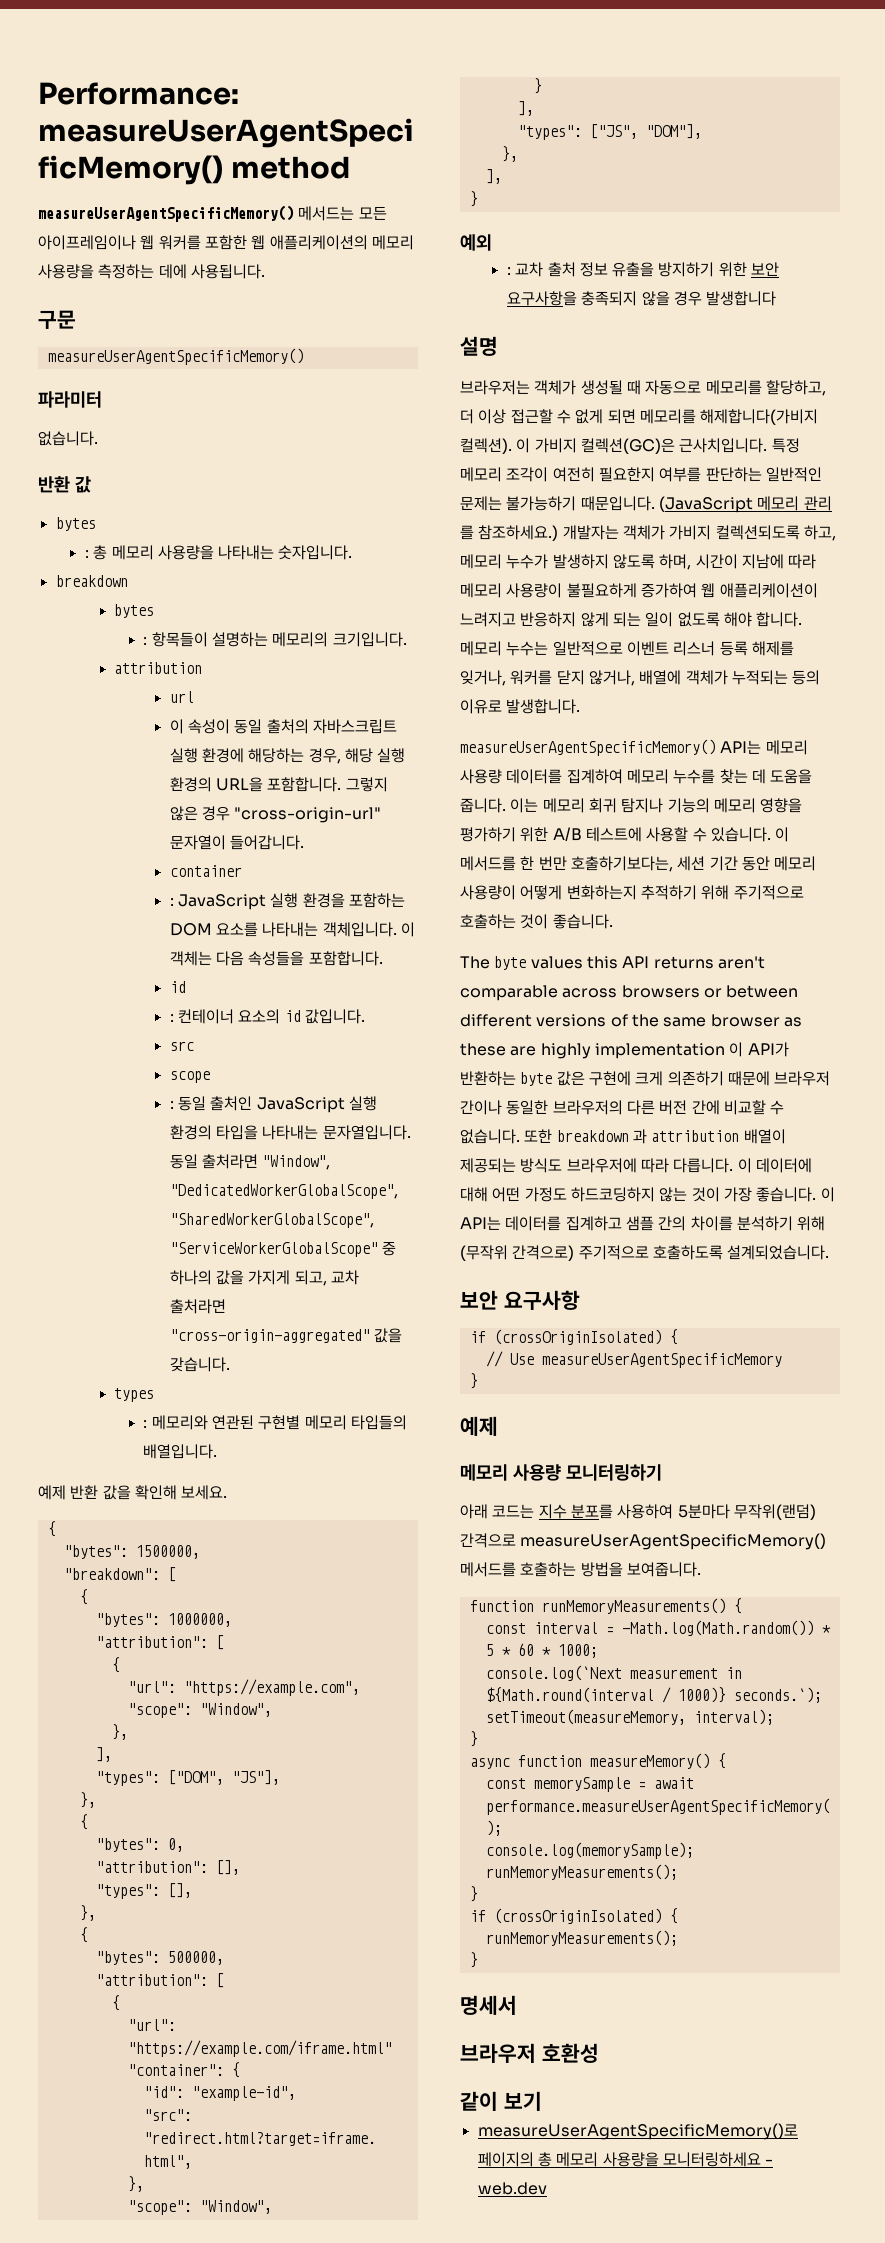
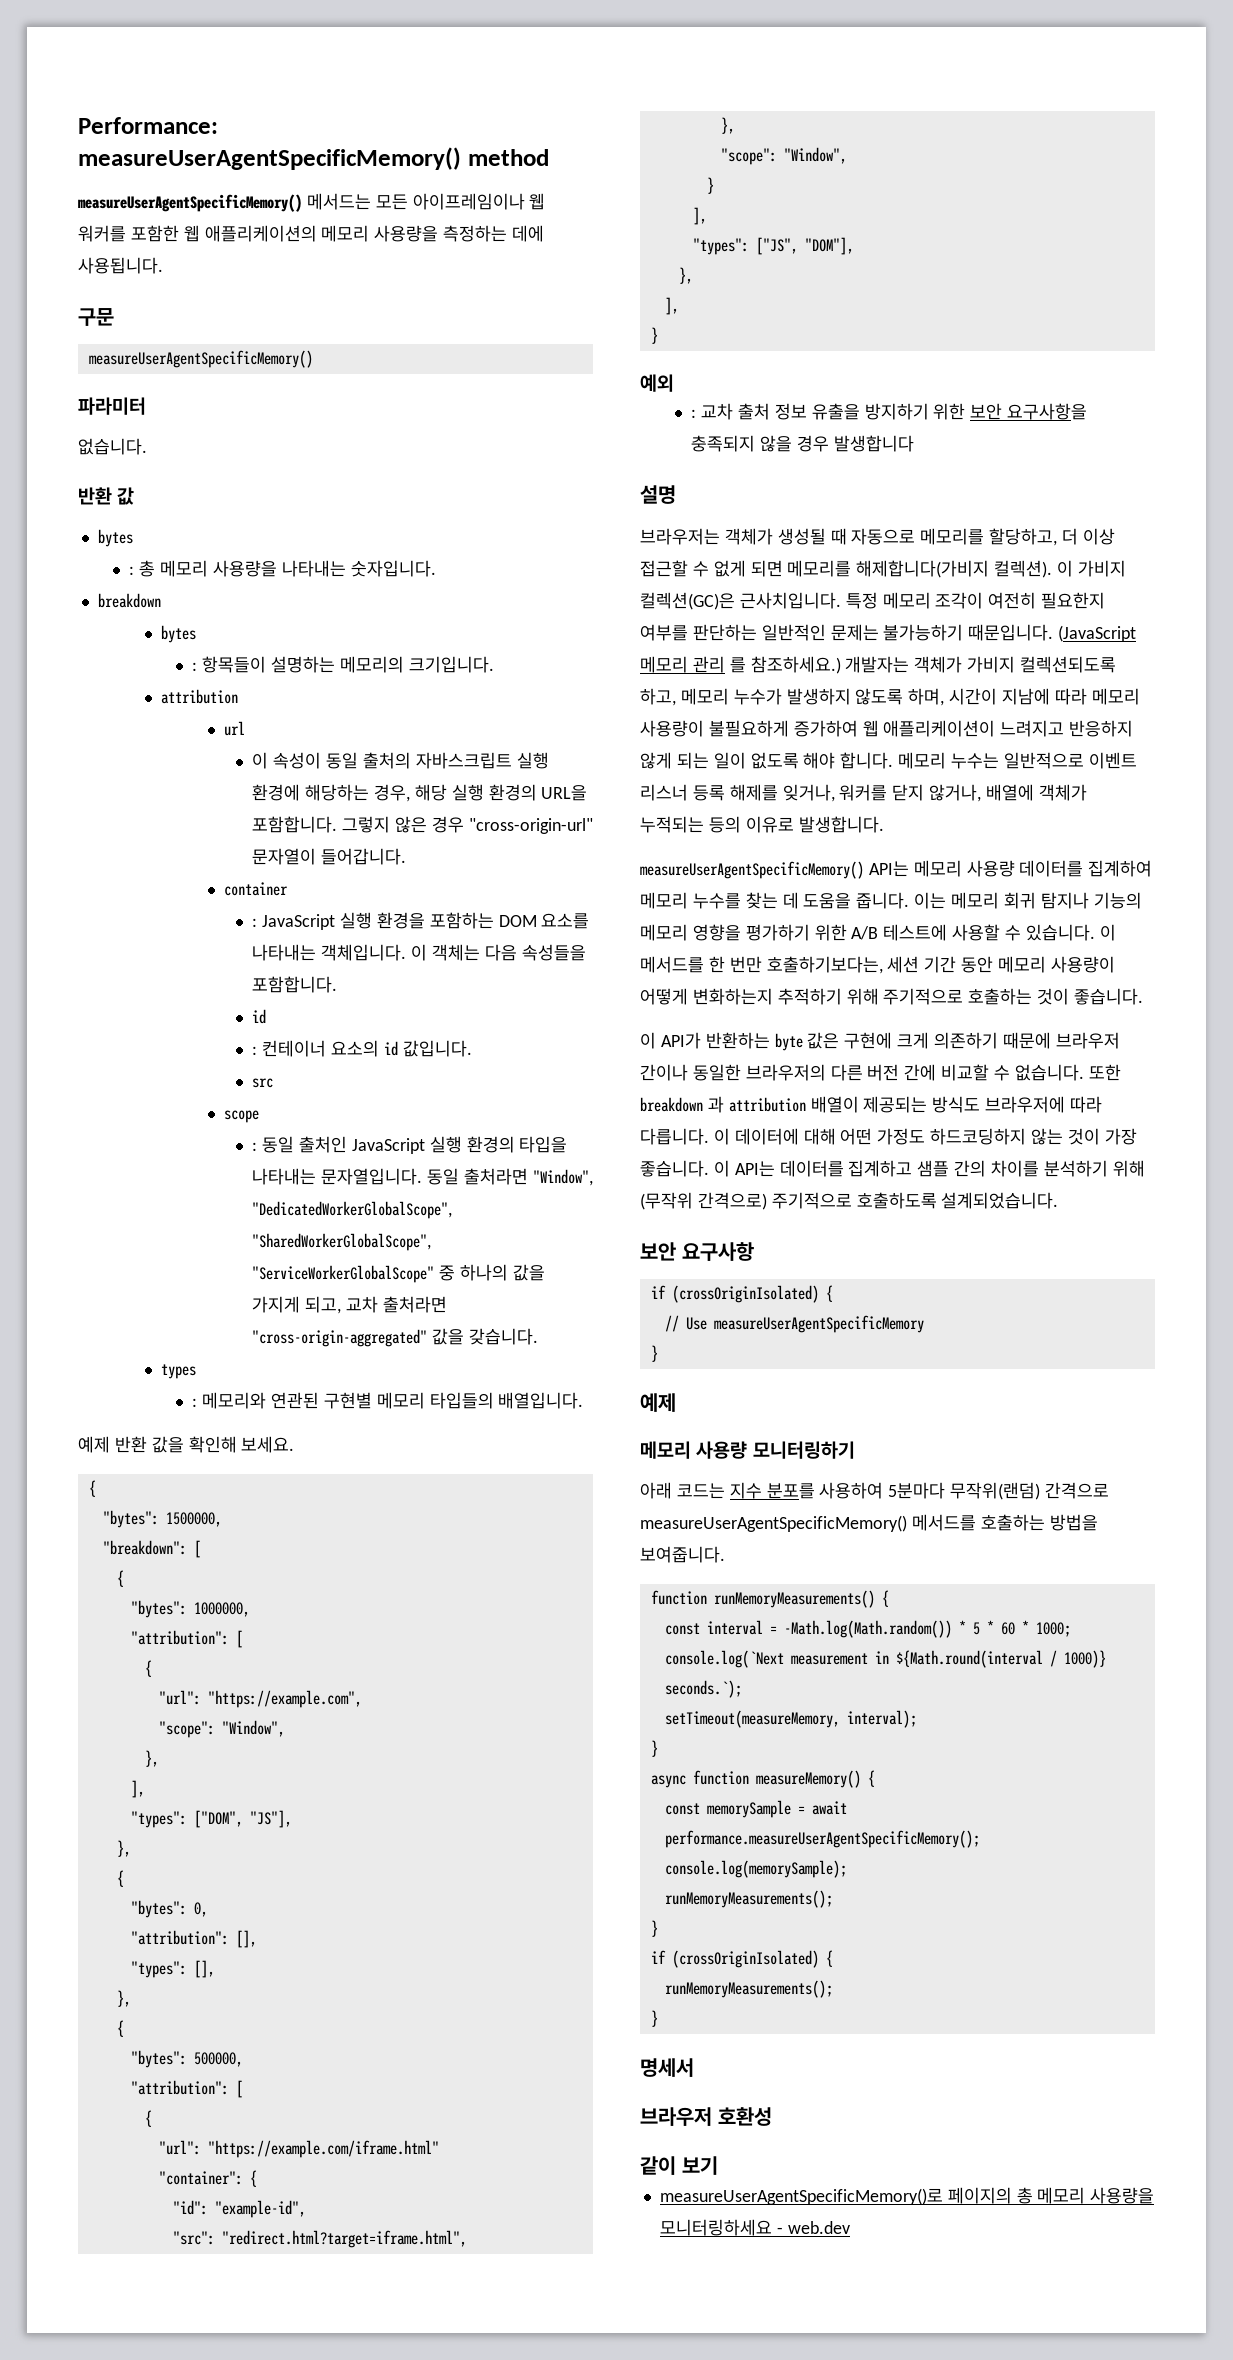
- The byte values this API returns aren't comparable across browsers or between different versions of the same browser as these are highly implementation 이 API가 반환하는 byte 값은 구현에 크게 의존하기 때문에 브라우저 간이나 동일한 브라우저의 다른 버전 간에 비교할 수 없습니다.
+ 이 API가 반환하는 byte 값은 구현에 크게 의존하기 때문에 브라우저 간이나 동일한 브라우저의 다른 버전 간에 비교할 수 없습니다.

